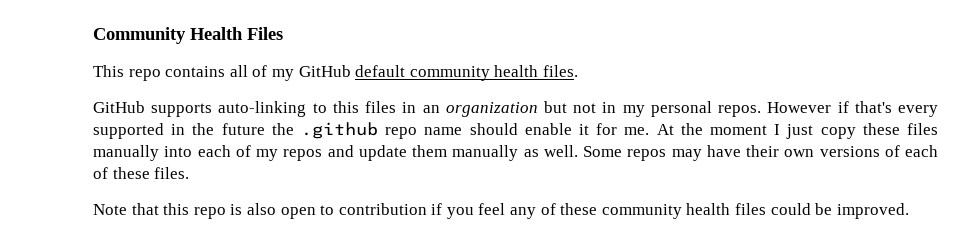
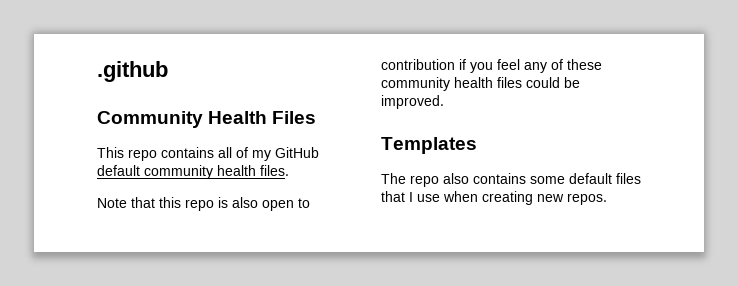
+ .github
- GitHub supports auto-linking to this files in an organization but not in my personal repos. However if that's every supported in the future the .github repo name should enable it for me. At the moment I just copy these files manually into each of my repos and update them manually as well. Some repos may have their own versions of each of these files.
+ Templates
+ The repo also contains some default files that I use when creating new repos.

